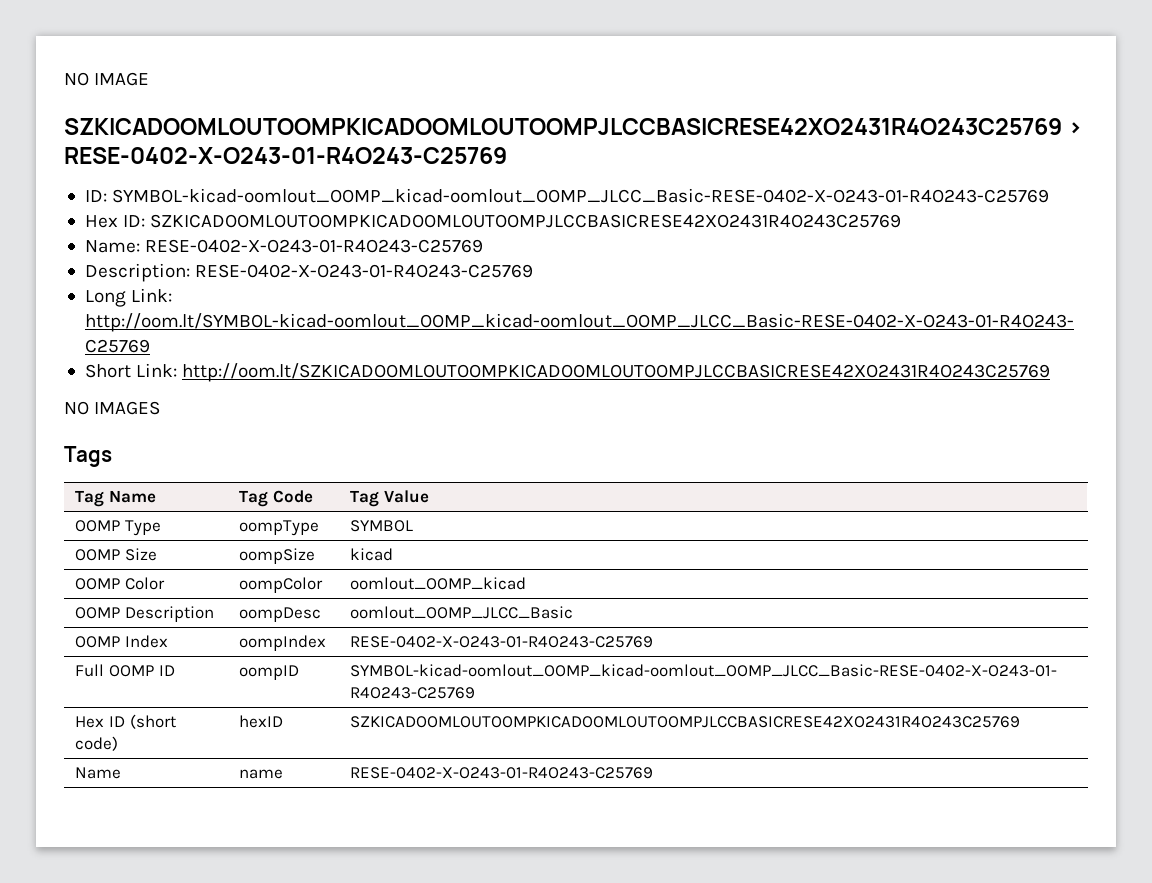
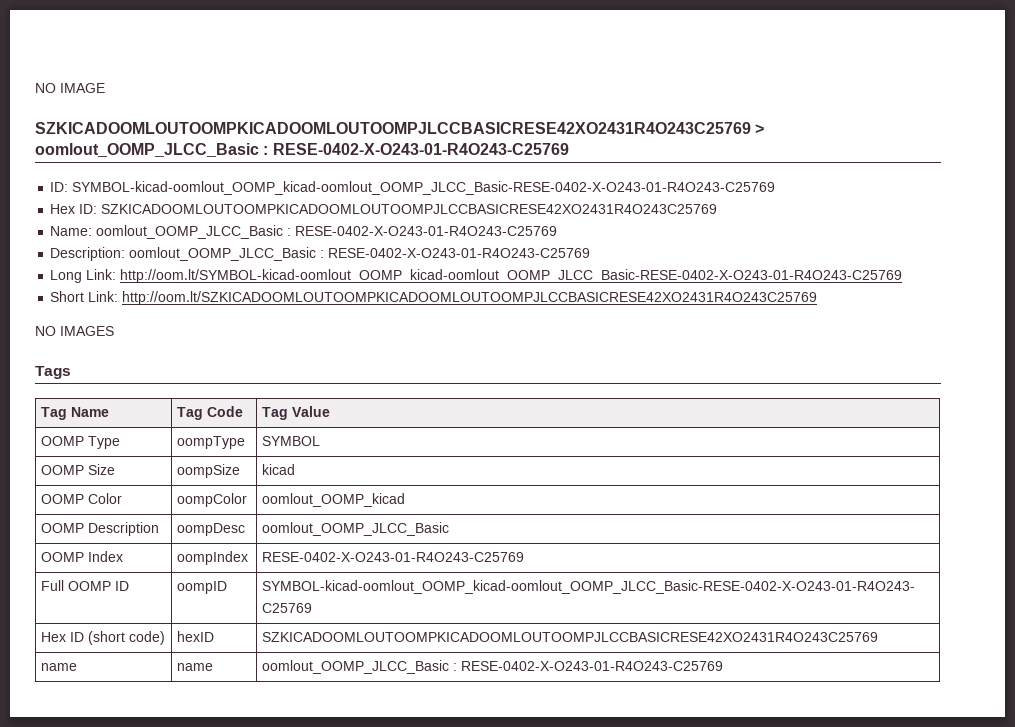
- SZKICADOOMLOUTOOMPKICADOOMLOUTOOMPJLCCBASICRESE42XO2431R4O243C25769 > RESE-0402-X-O243-01-R4O243-C25769
+ SZKICADOOMLOUTOOMPKICADOOMLOUTOOMPJLCCBASICRESE42XO2431R4O243C25769 > oomlout_OOMP_JLCC_Basic : RESE-0402-X-O243-01-R4O243-C25769
- Name: RESE-0402-X-O243-01-R4O243-C25769
+ Name: oomlout_OOMP_JLCC_Basic : RESE-0402-X-O243-01-R4O243-C25769
- Description: RESE-0402-X-O243-01-R4O243-C25769
+ Description: oomlout_OOMP_JLCC_Basic : RESE-0402-X-O243-01-R4O243-C25769
- Name | name | RESE-0402-X-O243-01-R4O243-C25769
+ name | name | oomlout_OOMP_JLCC_Basic : RESE-0402-X-O243-01-R4O243-C25769

